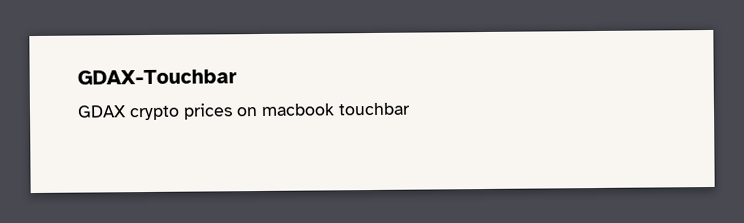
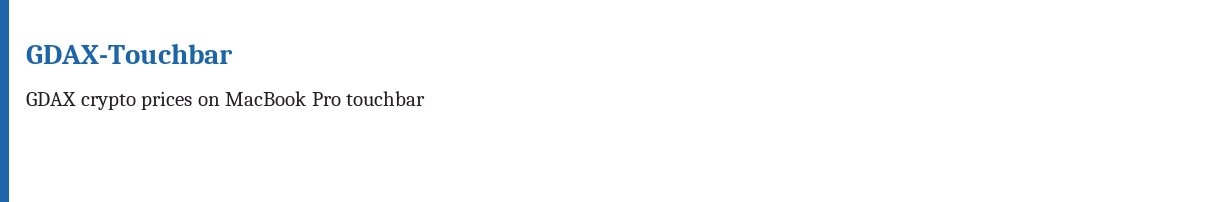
- GDAX crypto prices on macbook touchbar
+ GDAX crypto prices on MacBook Pro touchbar

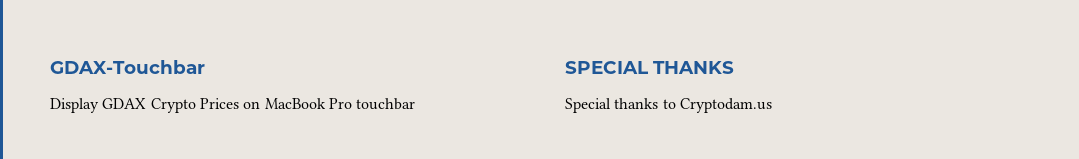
- GDAX crypto prices on MacBook Pro touchbar
+ Display GDAX Crypto Prices on MacBook Pro touchbar
+ SPECIAL THANKS
+ Special thanks to Cryptodam.us

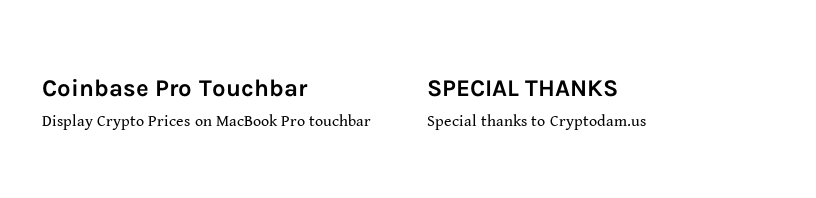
- GDAX-Touchbar
+ Coinbase Pro Touchbar
- Display GDAX Crypto Prices on MacBook Pro touchbar
+ Display Crypto Prices on MacBook Pro touchbar

